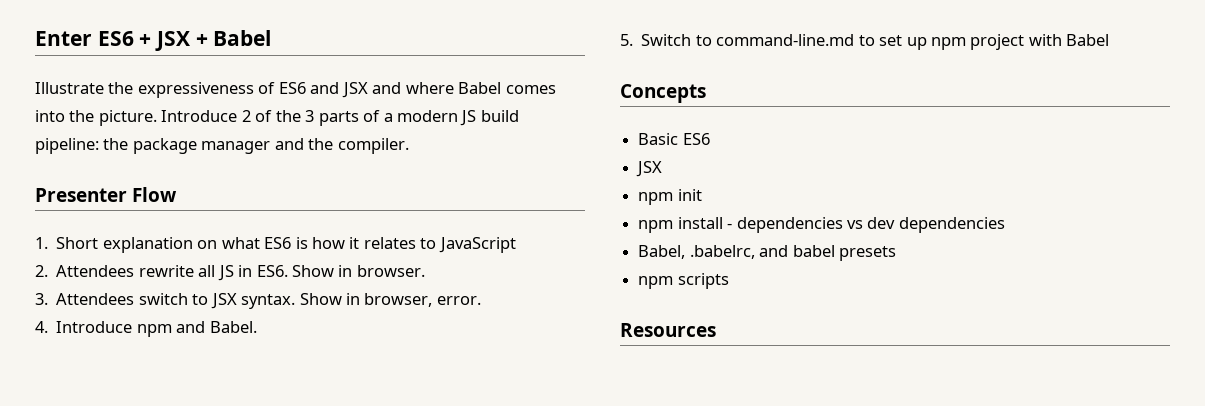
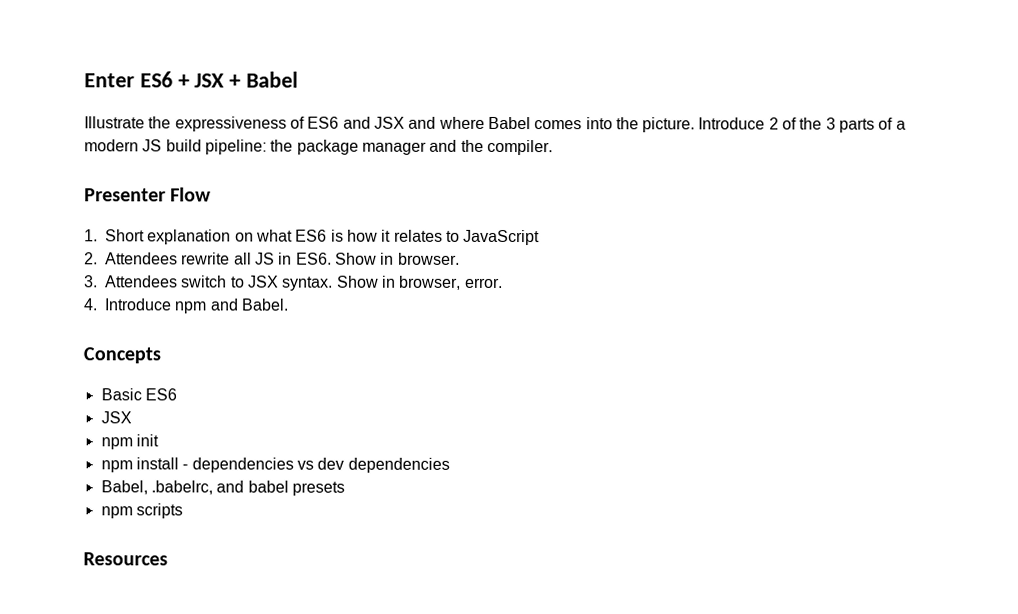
- 5. Switch to command-line.md to set up npm project with Babel

